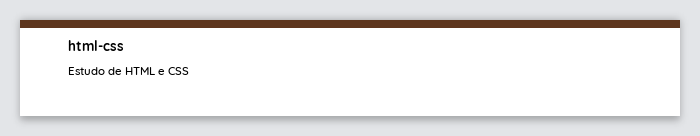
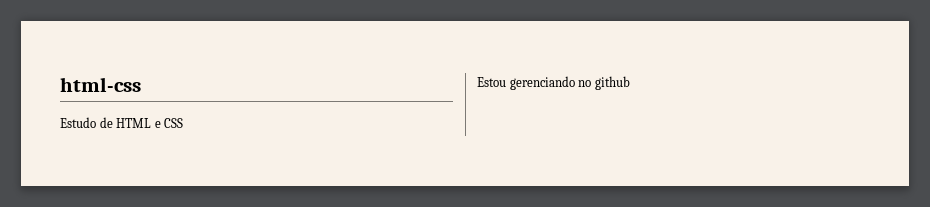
+ Estou gerenciando no github

